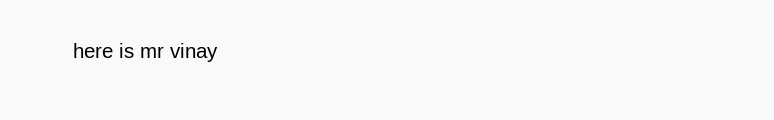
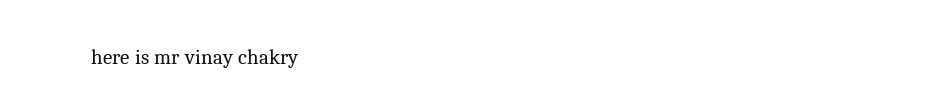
- here is mr vinay
+ here is mr vinay chakry

